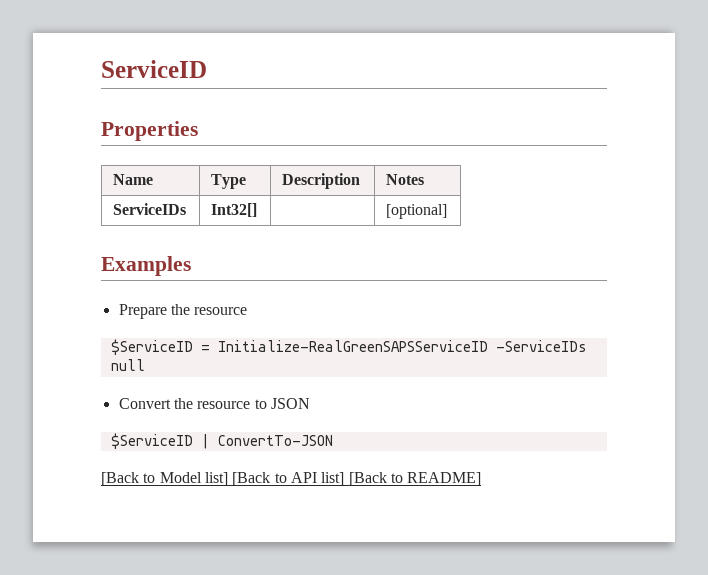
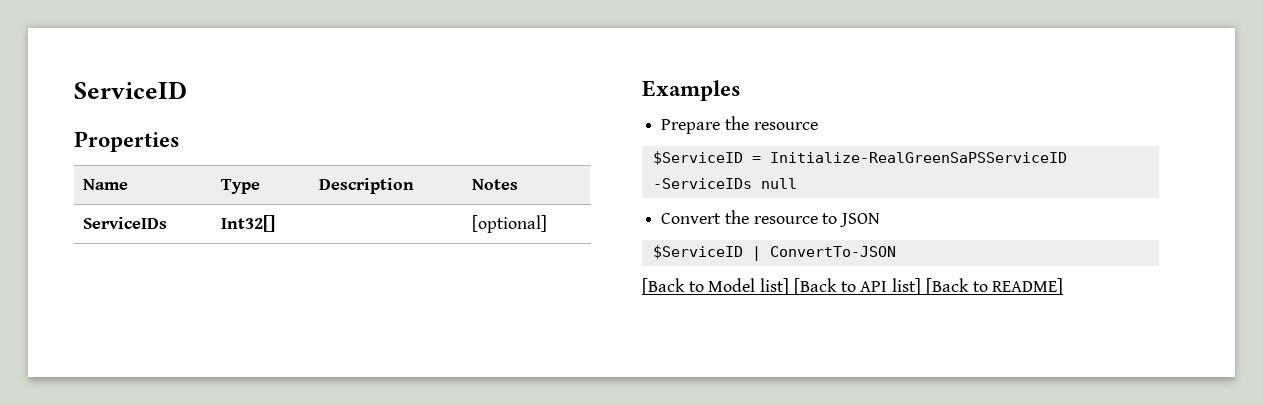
- $ServiceID = Initialize-RealGreenSAPSServiceID -ServiceIDs null
+ $ServiceID = Initialize-RealGreenSaPSServiceID -ServiceIDs null

